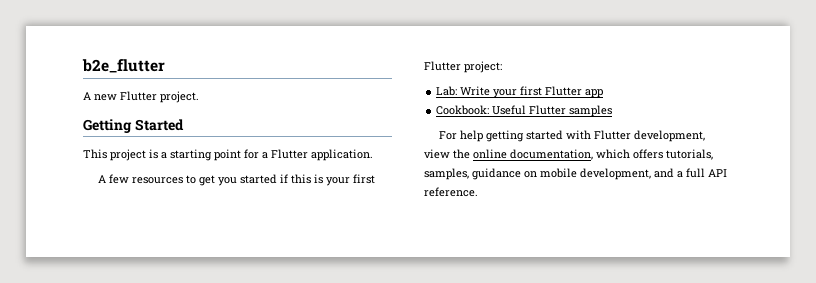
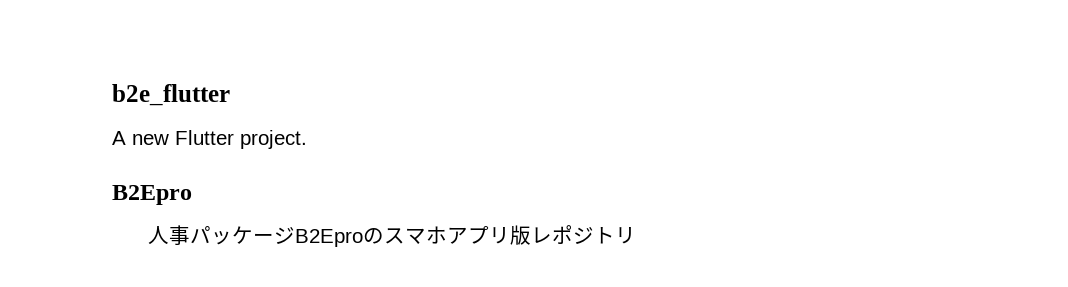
  A new Flutter project.
- Getting Started
- This project is a starting point for a Flutter application.
- A few resources to get you started if this is your first Flutter project:
- Lab: Write your first Flutter app
- Cookbook: Useful Flutter samples
- For help getting started with Flutter development, view the online documentation, which offers tutorials, samples, guidance on mobile development, and a full API reference.
+ B2Epro
+ 人事パッケージB2Eproのスマホアプリ版レポジトリ

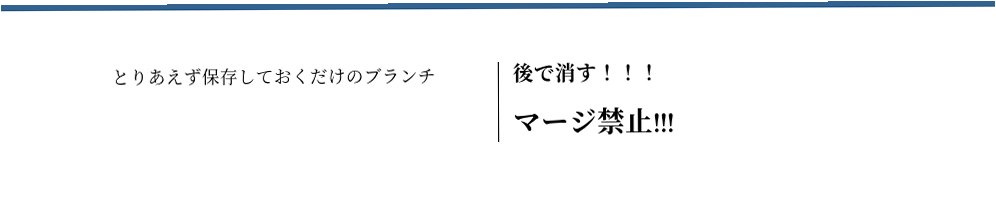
- b2e_flutter
- A new Flutter project.
- B2Epro
- 人事パッケージB2Eproのスマホアプリ版レポジトリ
+ とりあえず保存しておくだけのブランチ
+ 後で消す！！！
+ マージ禁止!!!

